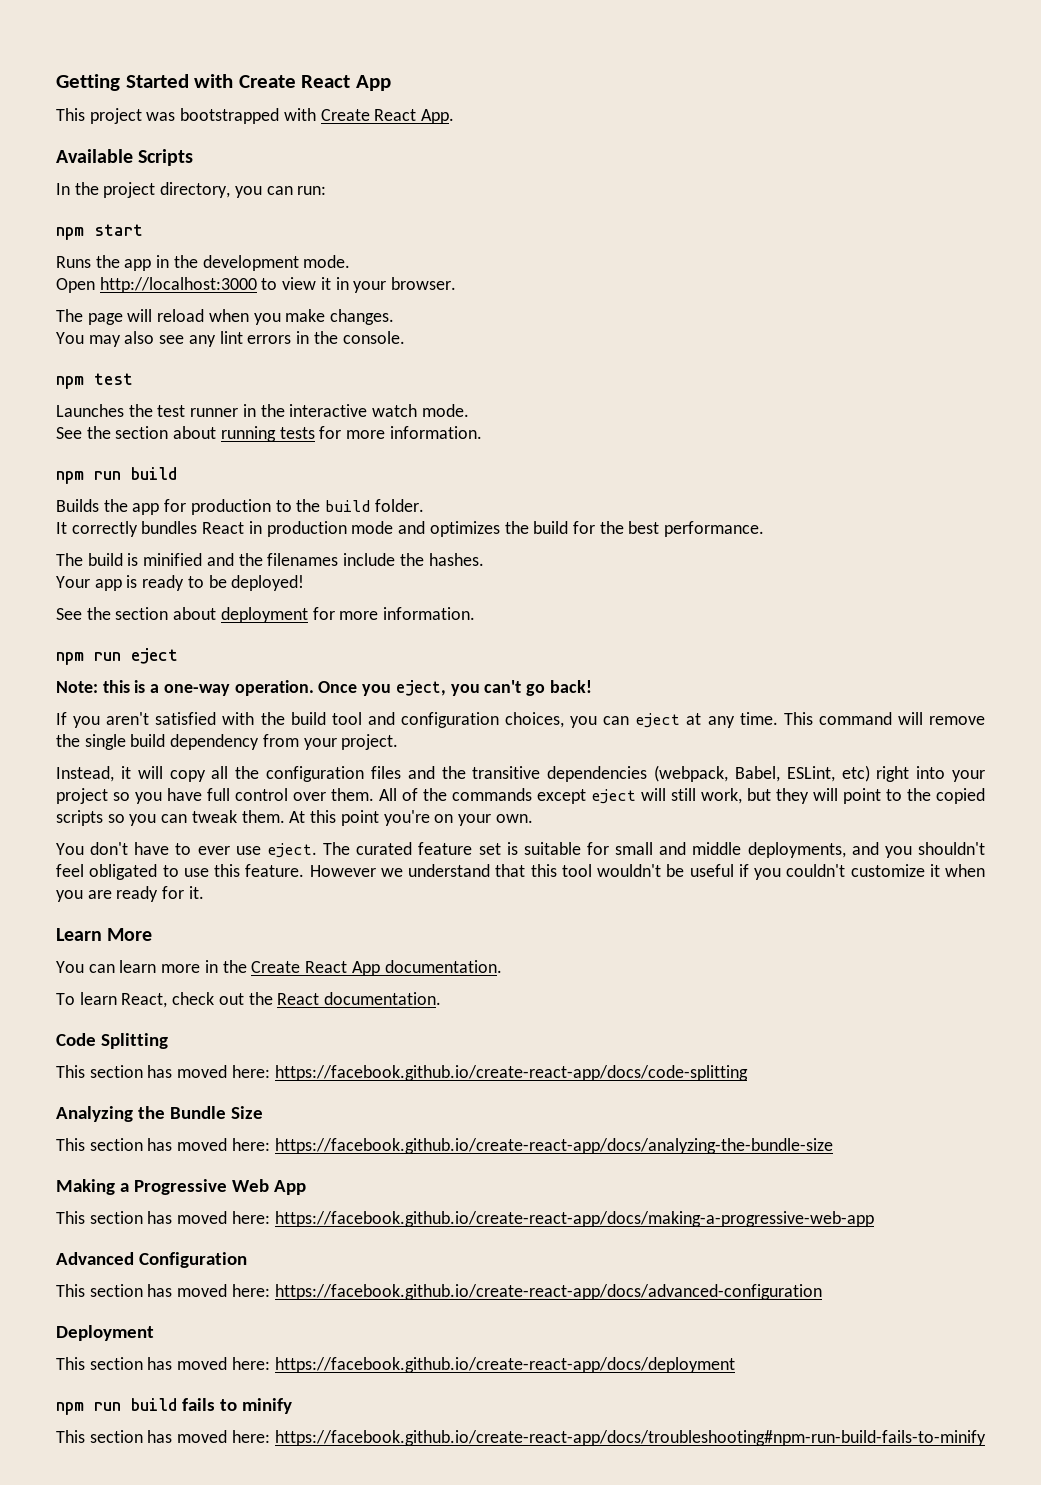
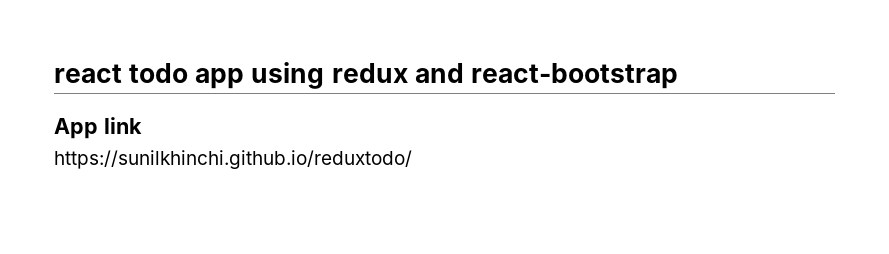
- Getting Started with Create React App
- This project was bootstrapped with Create React App.
- Available Scripts
- In the project directory, you can run:
- npm start
- Runs the app in the development mode.
- Open http://localhost:3000 to view it in your browser.
- The page will reload when you make changes.
- You may also see any lint errors in the console.
- npm test
- Launches the test runner in the interactive watch mode.
- See the section about running tests for more information.
- npm run build
- Builds the app for production to the build folder.
- It correctly bundles React in production mode and optimizes the build for the best performance.
- The build is minified and the filenames include the hashes.
- Your app is ready to be deployed!
- See the section about deployment for more information.
- npm run eject
- Note: this is a one-way operation. Once you eject, you can't go back!
- If you aren't satisfied with the build tool and configuration choices, you can eject at any time. This command will remove the single build dependency from your project.
- Instead, it will copy all the configuration files and the transitive dependencies (webpack, Babel, ESLint, etc) right into your project so you have full control over them. All of the commands except eject will still work, but they will point to the copied scripts so you can tweak them. At this point you're on your own.
- You don't have to ever use eject. The curated feature set is suitable for small and middle deployments, and you shouldn't feel obligated to use this feature. However we understand that this tool wouldn't be useful if you couldn't customize it when you are ready for it.
- Learn More
- You can learn more in the Create React App documentation.
- To learn React, check out the React documentation.
- Code Splitting
- This section has moved here: https://facebook.github.io/create-react-app/docs/code-splitting
- Analyzing the Bundle Size
- This section has moved here: https://facebook.github.io/create-react-app/docs/analyzing-the-bundle-size
- Making a Progressive Web App
- This section has moved here: https://facebook.github.io/create-react-app/docs/making-a-progressive-web-app
- Advanced Configuration
- This section has moved here: https://facebook.github.io/create-react-app/docs/advanced-configuration
- Deployment
- This section has moved here: https://facebook.github.io/create-react-app/docs/deployment
- npm run build fails to minify
- This section has moved here: https://facebook.github.io/create-react-app/docs/troubleshooting#npm-run-build-fails-to-minify
+ react todo app using redux and react-bootstrap
+ App link
+ https://sunilkhinchi.github.io/reduxtodo/

